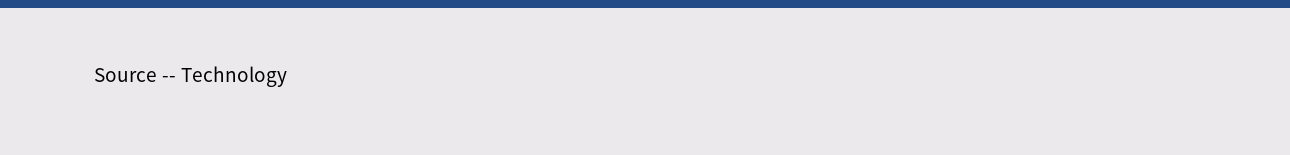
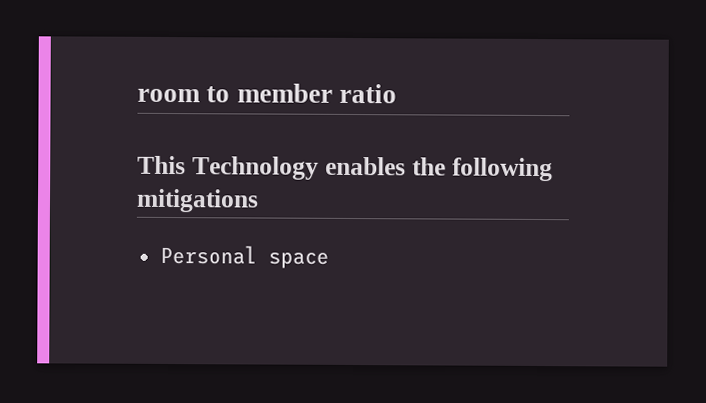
- Source -- Technology
+ room to member ratio
+ This Technology enables the following mitigations
+ Personal space

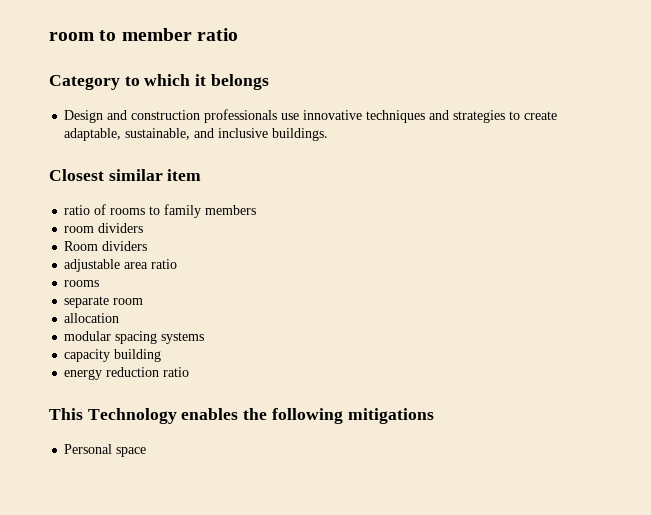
+ Category to which it belongs
+ Design and construction professionals use innovative techniques and strategies to create adaptable, sustainable, and inclusive buildings.
+ Closest similar item
+ ratio of rooms to family members
+ room dividers
+ Room dividers
+ adjustable area ratio
+ rooms
+ separate room
+ allocation
+ modular spacing systems
+ capacity building
+ energy reduction ratio

